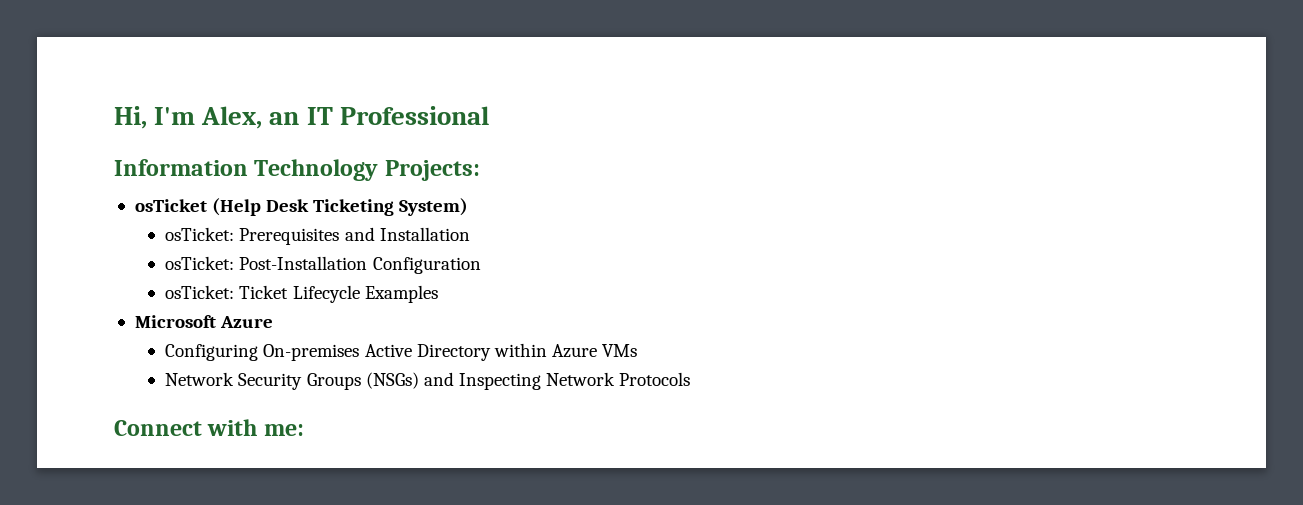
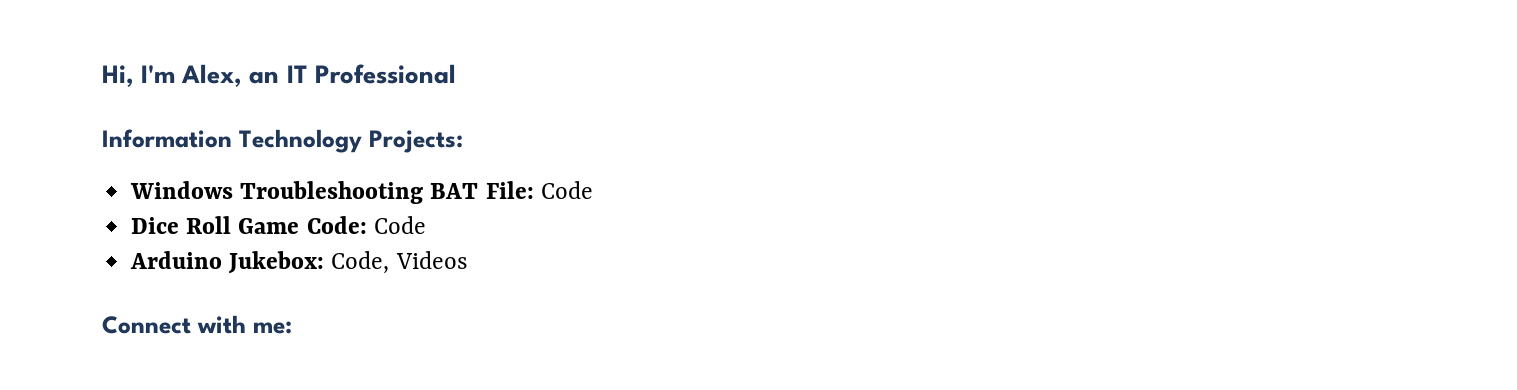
- osTicket (Help Desk Ticketing System)
- osTicket: Prerequisites and Installation
- osTicket: Post-Installation Configuration
- osTicket: Ticket Lifecycle Examples
- Microsoft Azure
- Configuring On-premises Active Directory within Azure VMs
- Network Security Groups (NSGs) and Inspecting Network Protocols
+ Windows Troubleshooting BAT File: Code
+ Dice Roll Game Code: Code
+ Arduino Jukebox: Code, Videos

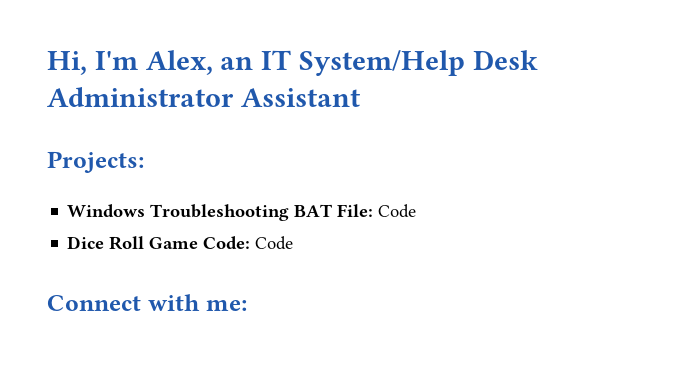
- Hi, I'm Alex, an IT Professional
- Information Technology Projects:
+ Hi, I'm Alex, an IT System/Help Desk Administrator Assistant
+ Projects:
- Arduino Jukebox: Code, Videos

